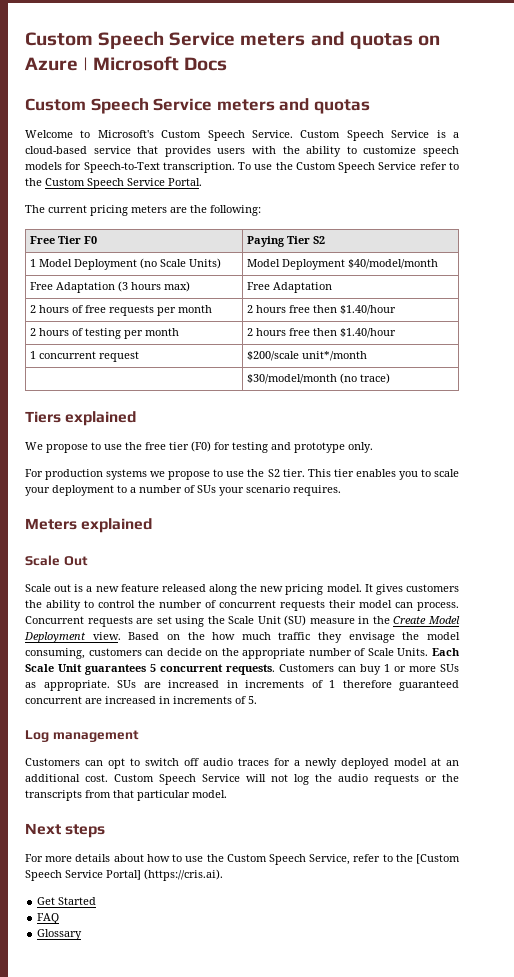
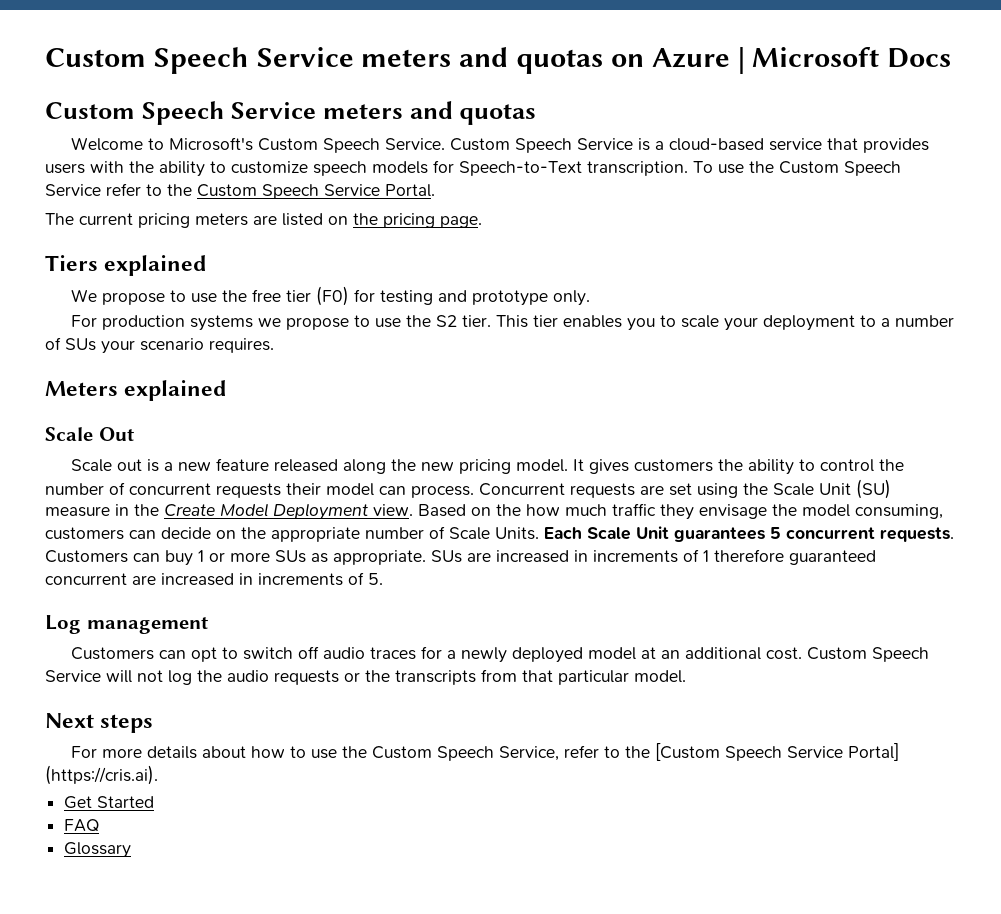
- The current pricing meters are the following:
- Free Tier F0 | Paying Tier S2
- 1 Model Deployment (no Scale Units) | Model Deployment $40/model/month
- Free Adaptation (3 hours max) | Free Adaptation
- 2 hours of free requests per month | 2 hours free then $1.40/hour
- 2 hours of testing per month | 2 hours free then $1.40/hour
- 1 concurrent request | $200/scale unit*/month
- | $30/model/month (no trace)
+ The current pricing meters are listed on the pricing page.

